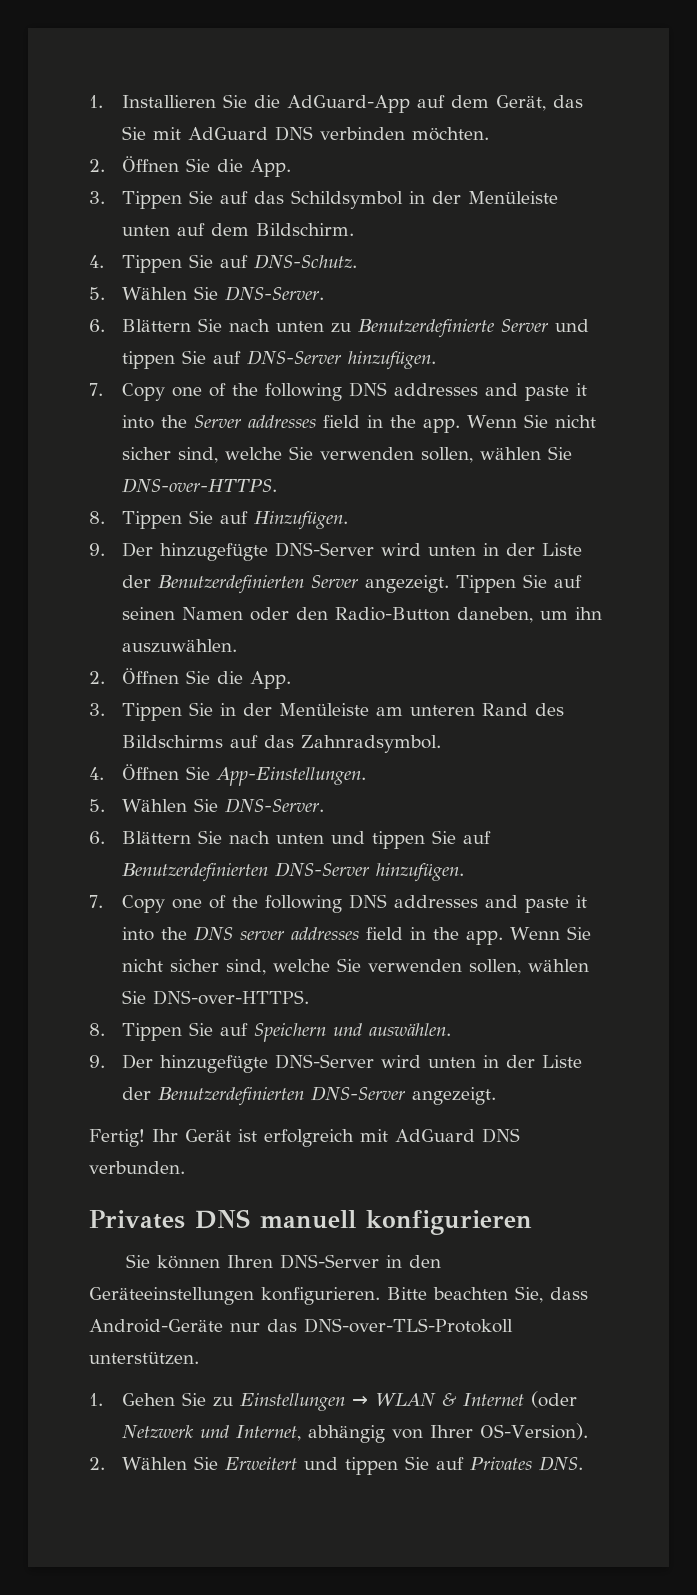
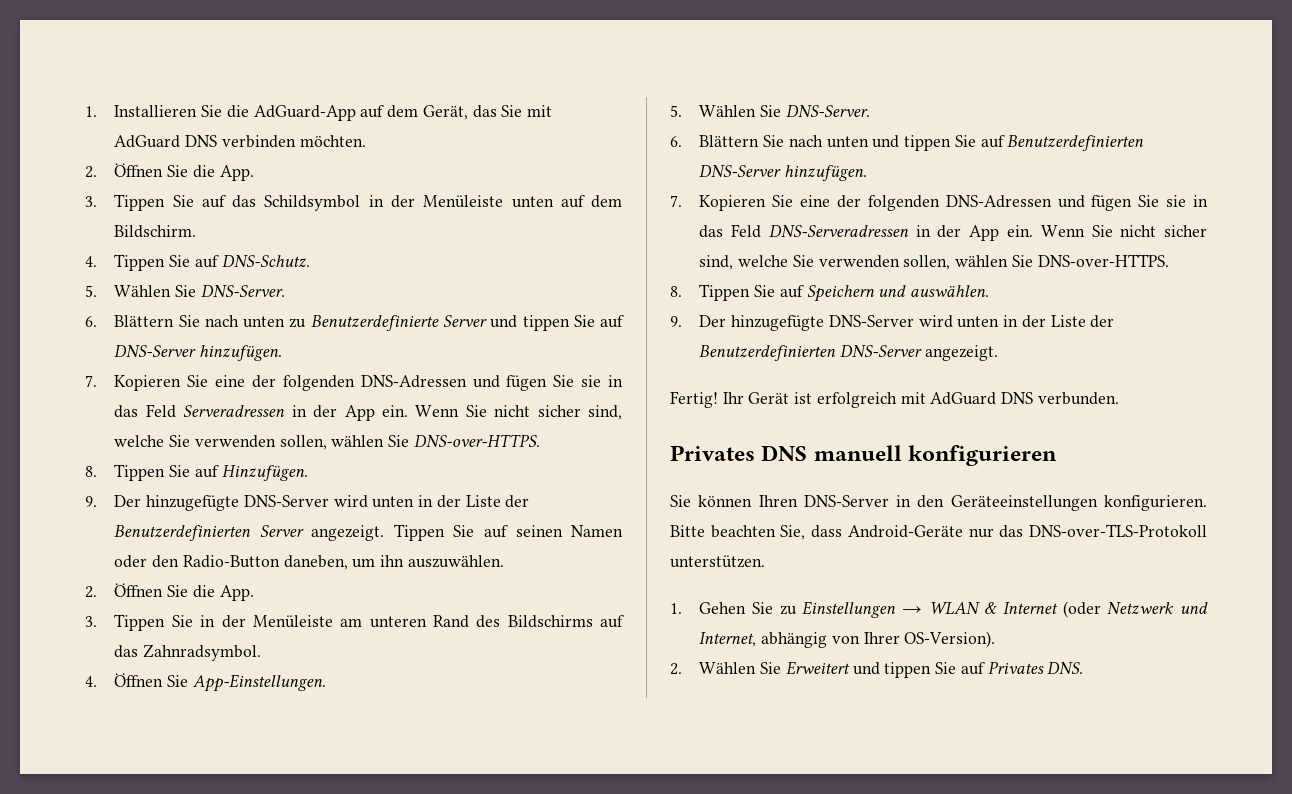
- 7. Copy one of the following DNS addresses and paste it into the Server addresses field in the app.
+ 7. Kopieren Sie eine der folgenden DNS-Adressen und fügen Sie sie in das Feld Serveradressen in der App ein.
- 7. Copy one of the following DNS addresses and paste it into the DNS server addresses field in the app.
+ 7. Kopieren Sie eine der folgenden DNS-Adressen und fügen Sie sie in das Feld DNS-Serveradressen in der App ein.

